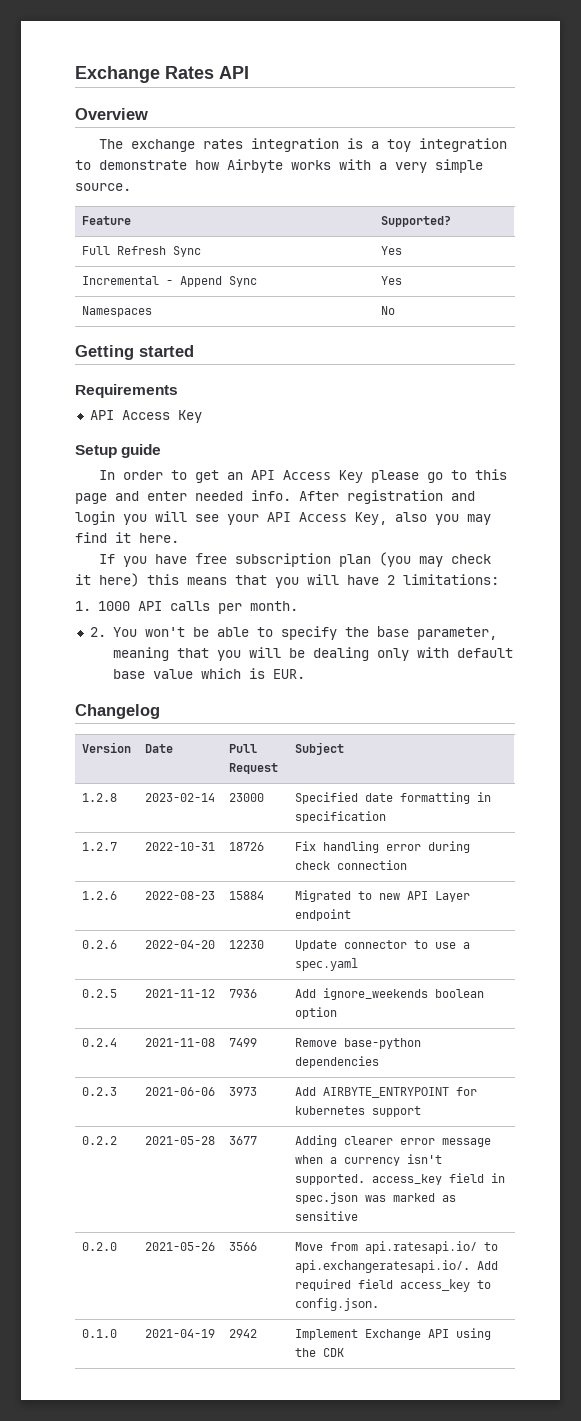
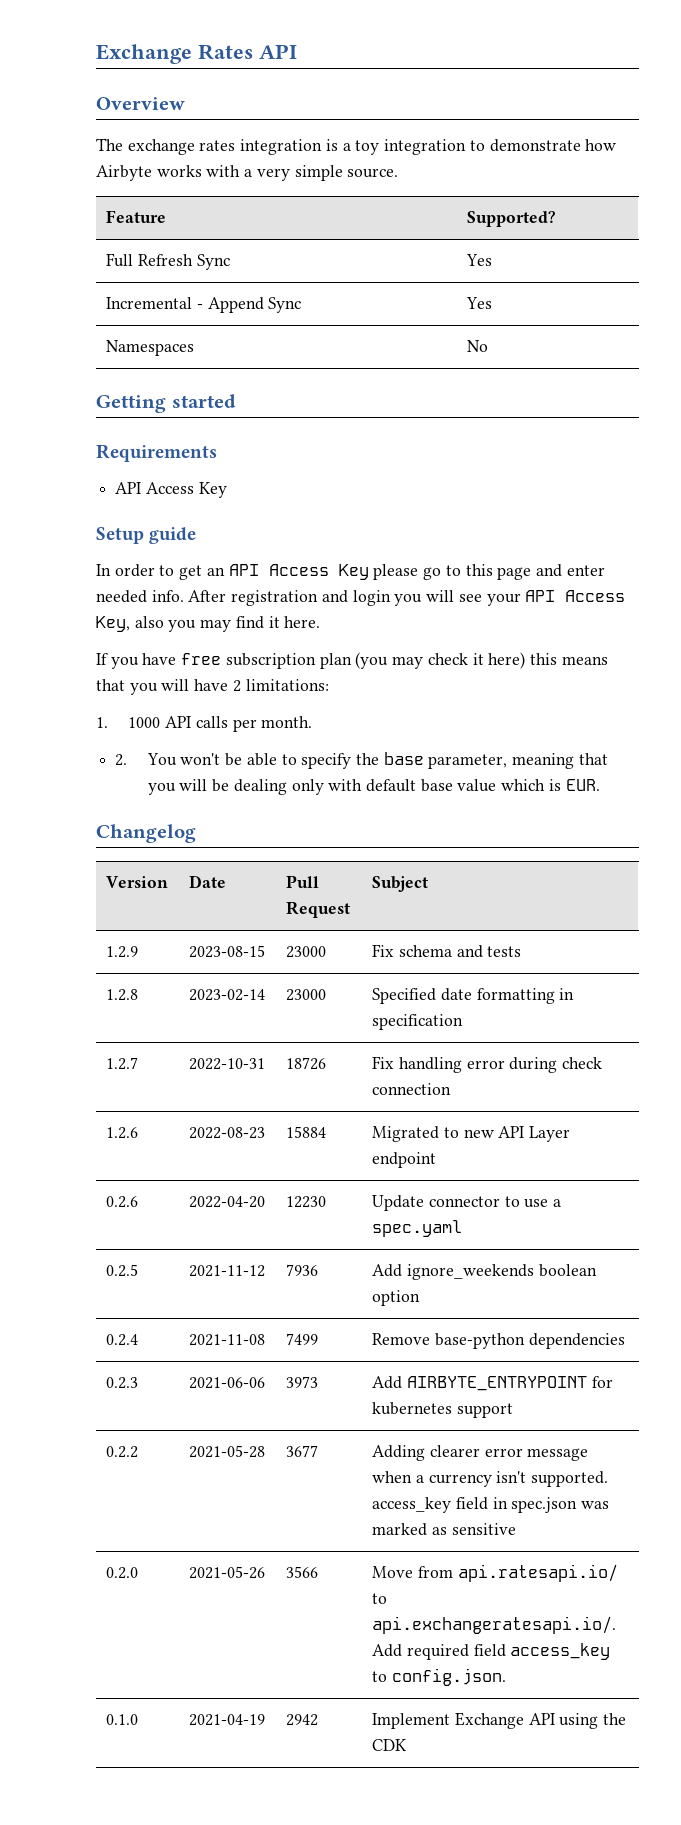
+ 1.2.9 | 2023-08-15 | 23000 | Fix schema and tests

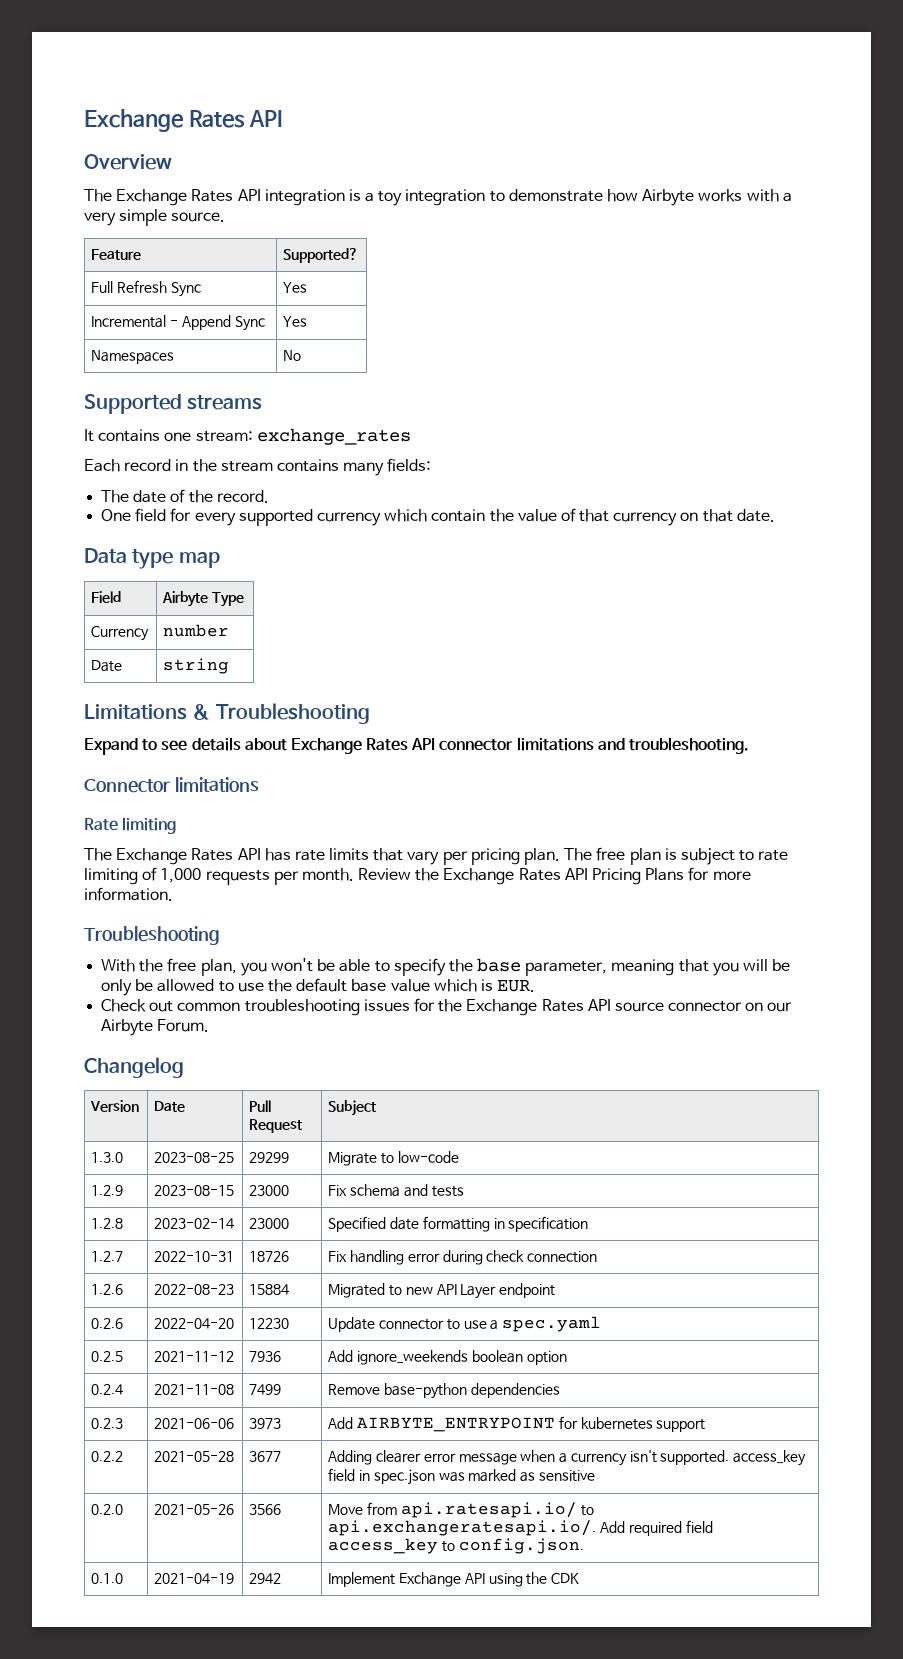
- The exchange rates integration is a toy integration to demonstrate how Airbyte works with a very simple source.
+ The Exchange Rates API integration is a toy integration to demonstrate how Airbyte works with a very simple source.
- Getting started
- Requirements
- API Access Key
- Setup guide
- In order to get an API Access Key please go to this page and enter needed info. After registration and login you will see your API Access Key, also you may find it here.
- If you have free subscription plan (you may check it here) this means that you will have 2 limitations:
- 1. 1000 API calls per month.
- 2. You won't be able to specify the base parameter, meaning that you will be dealing only with default base value which is EUR.
+ Supported streams
+ It contains one stream: exchange_rates
+ Each record in the stream contains many fields:
+ The date of the record.
+ One field for every supported currency which contain the value of that currency on that date.
+ Data type map
+ Field | Airbyte Type
+ Currency | number
+ Date | string
+ Limitations & Troubleshooting
+ Expand to see details about Exchange Rates API connector limitations and troubleshooting.
+ Connector limitations
+ Rate limiting
+ The Exchange Rates API has rate limits that vary per pricing plan. The free plan is subject to rate limiting of 1,000 requests per month. Review the Exchange Rates API Pricing Plans for more information.
+ Troubleshooting
+ With the free plan, you won't be able to specify the base parameter, meaning that you will be only be allowed to use the default base value which is EUR.
+ Check out common troubleshooting issues for the Exchange Rates API source connector on our Airbyte Forum.
+ 1.3.0 | 2023-08-25 | 29299 | Migrate to low-code

